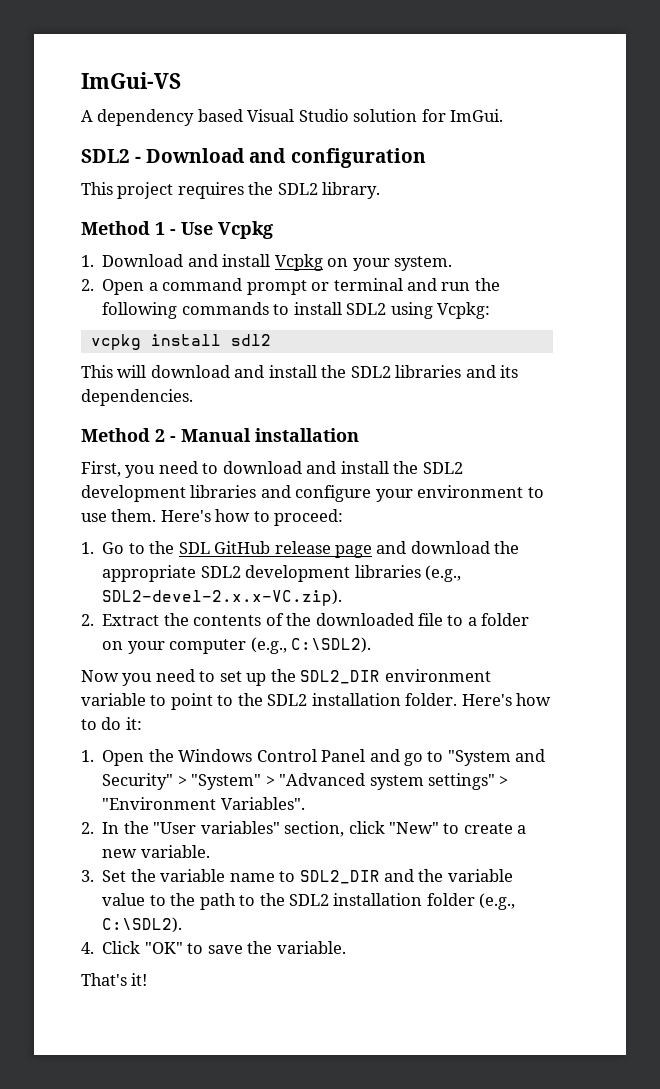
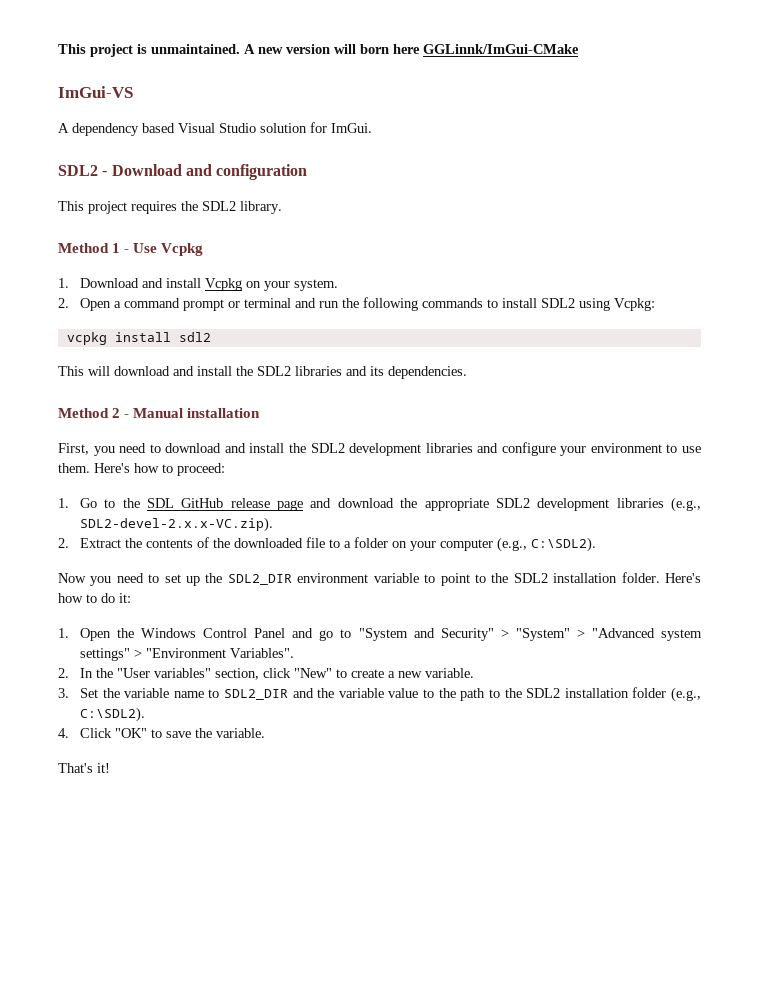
+ This project is unmaintained. A new version will born here GGLinnk/ImGui-CMake

